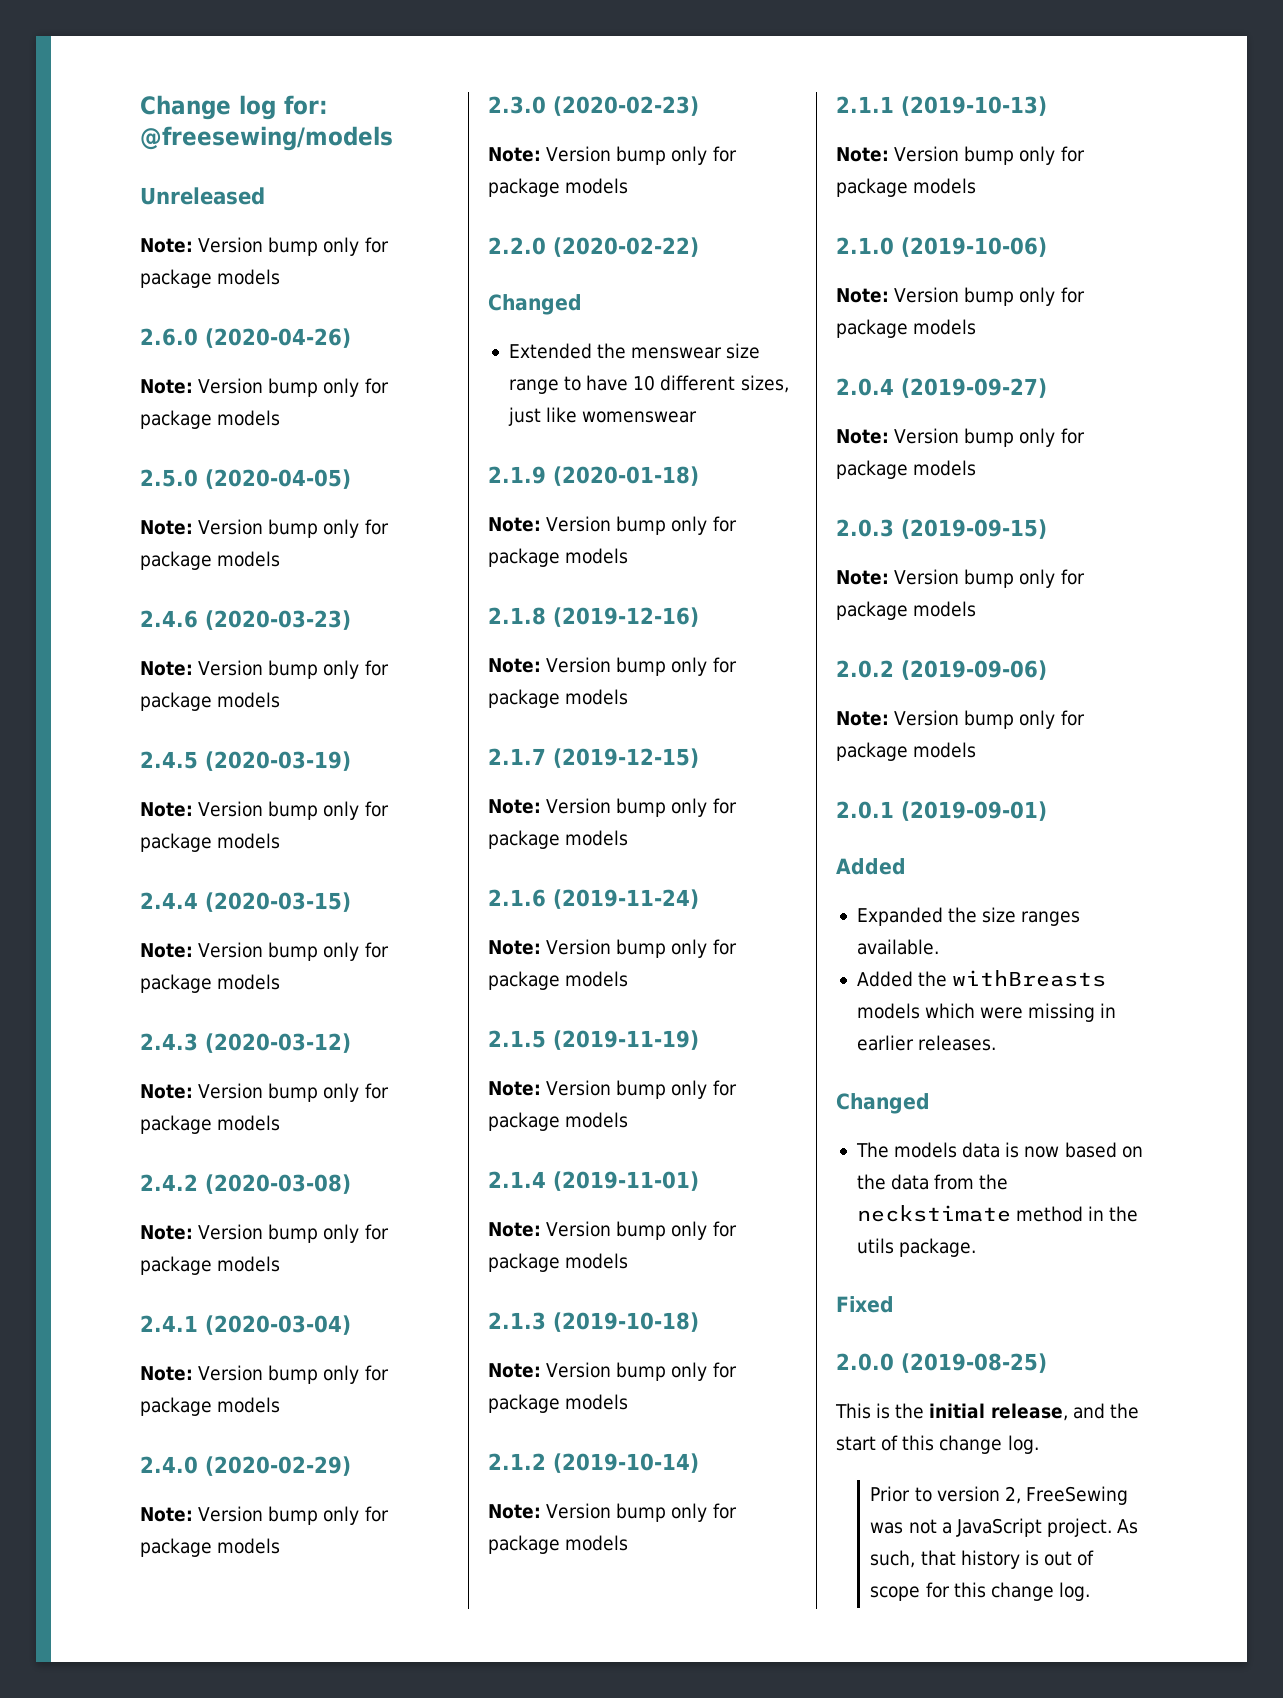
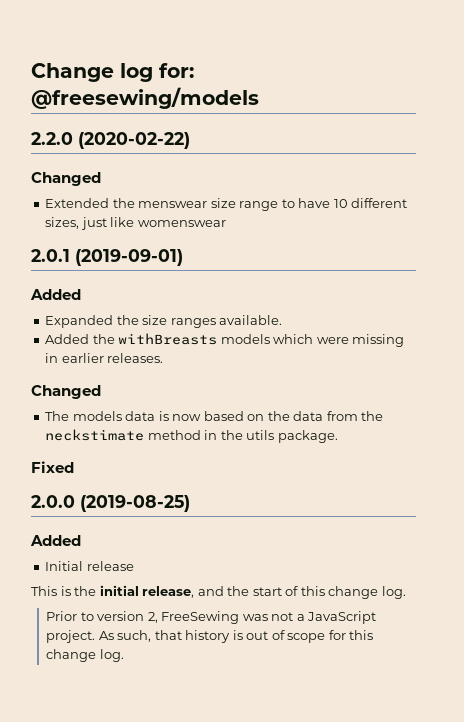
- Unreleased
- Note: Version bump only for package models
- 2.6.0 (2020-04-26)
- Note: Version bump only for package models
- 2.5.0 (2020-04-05)
- Note: Version bump only for package models
- 2.4.6 (2020-03-23)
- Note: Version bump only for package models
- 2.4.5 (2020-03-19)
- Note: Version bump only for package models
- 2.4.4 (2020-03-15)
- Note: Version bump only for package models
- 2.4.3 (2020-03-12)
- Note: Version bump only for package models
- 2.4.2 (2020-03-08)
- Note: Version bump only for package models
- 2.4.1 (2020-03-04)
- Note: Version bump only for package models
- 2.4.0 (2020-02-29)
- Note: Version bump only for package models
- 2.3.0 (2020-02-23)
- Note: Version bump only for package models
- 2.1.9 (2020-01-18)
- Note: Version bump only for package models
- 2.1.8 (2019-12-16)
- Note: Version bump only for package models
- 2.1.7 (2019-12-15)
- Note: Version bump only for package models
- 2.1.6 (2019-11-24)
- Note: Version bump only for package models
- 2.1.5 (2019-11-19)
- Note: Version bump only for package models
- 2.1.4 (2019-11-01)
- Note: Version bump only for package models
- 2.1.3 (2019-10-18)
- Note: Version bump only for package models
- 2.1.2 (2019-10-14)
- Note: Version bump only for package models
- 2.1.1 (2019-10-13)
- Note: Version bump only for package models
- 2.1.0 (2019-10-06)
- Note: Version bump only for package models
- 2.0.4 (2019-09-27)
- Note: Version bump only for package models
- 2.0.3 (2019-09-15)
- Note: Version bump only for package models
- 2.0.2 (2019-09-06)
- Note: Version bump only for package models
  2.0.0 (2019-08-25)
+ Added
+ Initial release

